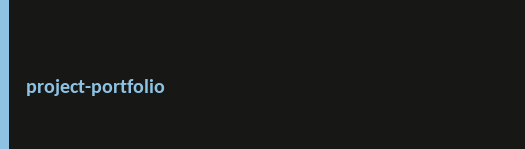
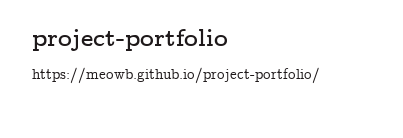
+ https://meowb.github.io/project-portfolio/

